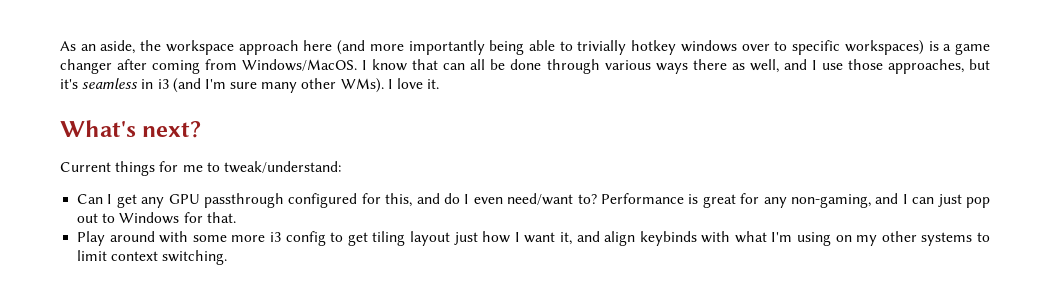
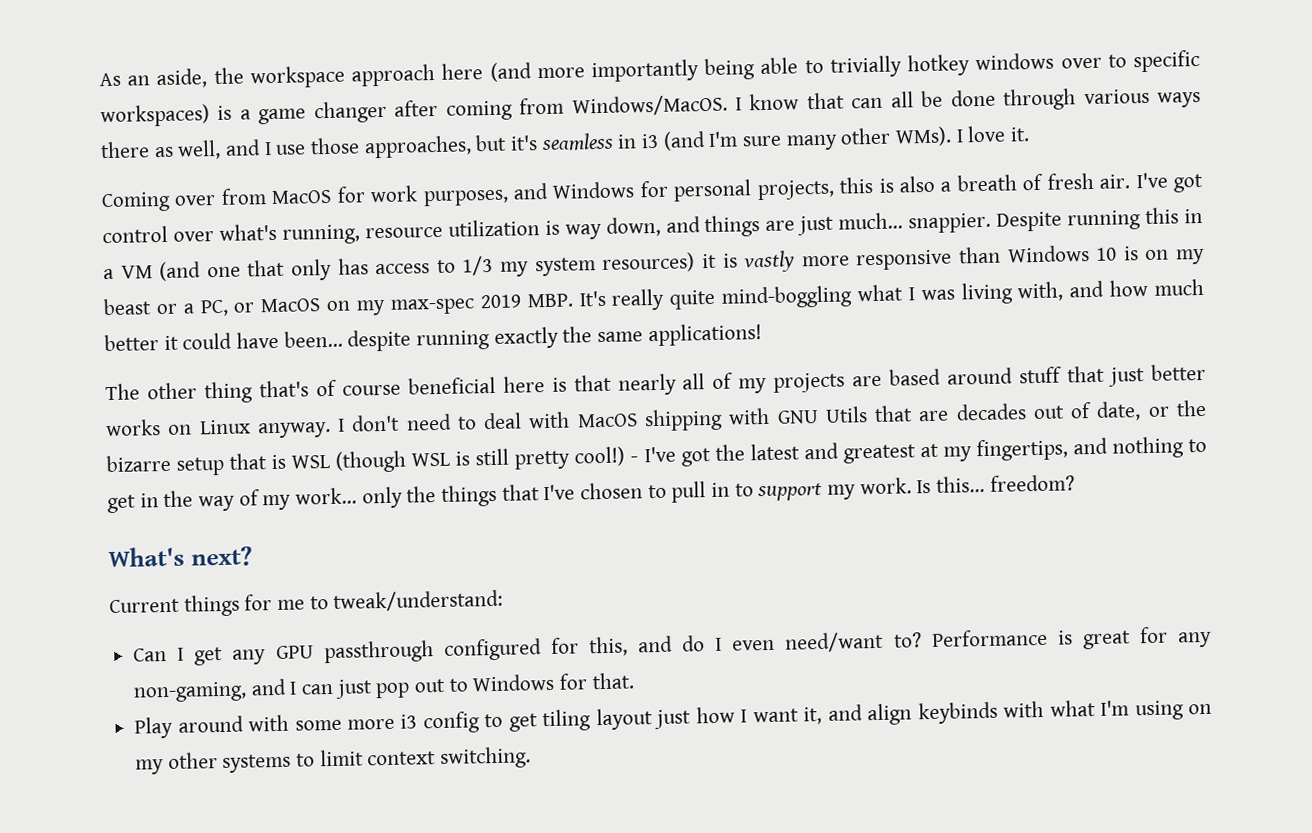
+ Coming over from MacOS for work purposes, and Windows for personal projects, this is also a breath of fresh air. I've got control over what's running, resource utilization is way down, and things are just much... snappier. Despite running this in a VM (and one that only has access to 1/3 my system resources) it is vastly more responsive than Windows 10 is on my beast or a PC, or MacOS on my max-spec 2019 MBP. It's really quite mind-boggling what I was living with, and how much better it could have been... despite running exactly the same applications!
+ The other thing that's of course beneficial here is that nearly all of my projects are based around stuff that just better works on Linux anyway. I don't need to deal with MacOS shipping with GNU Utils that are decades out of date, or the bizarre setup that is WSL (though WSL is still pretty cool!) - I've got the latest and greatest at my fingertips, and nothing to get in the way of my work... only the things that I've chosen to pull in to support my work. Is this... freedom?

